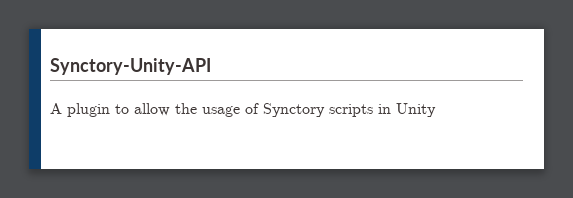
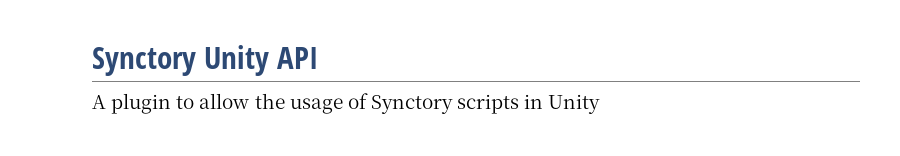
- Synctory-Unity-API
+ Synctory Unity API

